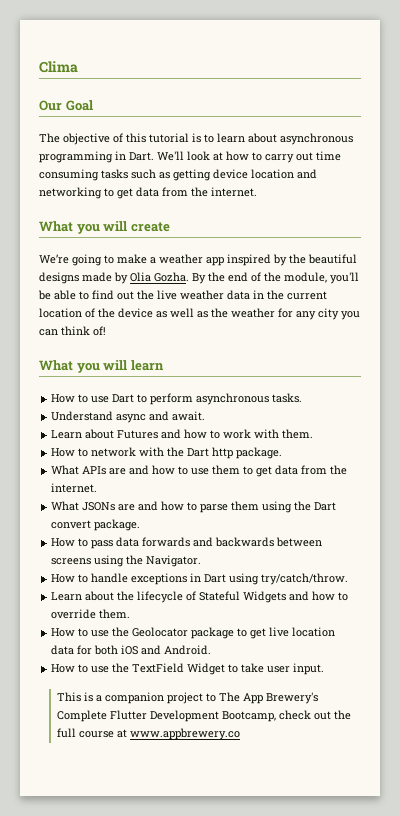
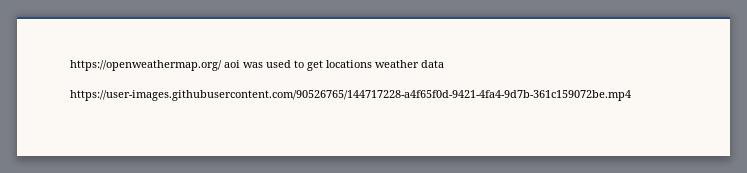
- Clima
- Our Goal
- The objective of this tutorial is to learn about asynchronous programming in Dart. We'll look at how to carry out time consuming tasks such as getting device location and networking to get data from the internet.
- What you will create
- We’re going to make a weather app inspired by the beautiful designs made by Olia Gozha. By the end of the module, you'll be able to find out the live weather data in the current location of the device as well as the weather for any city you can think of!
- What you will learn
- How to use Dart to perform asynchronous tasks.
- Understand async and await.
- Learn about Futures and how to work with them.
- How to network with the Dart http package.
- What APIs are and how to use them to get data from the internet.
- What JSONs are and how to parse them using the Dart convert package.
- How to pass data forwards and backwards between screens using the Navigator.
- How to handle exceptions in Dart using try/catch/throw.
- Learn about the lifecycle of Stateful Widgets and how to override them.
- How to use the Geolocator package to get live location data for both iOS and Android.
- How to use the TextField Widget to take user input.
- This is a companion project to The App Brewery's Complete Flutter Development Bootcamp, check out the full course at www.appbrewery.co
+ https://openweathermap.org/ aoi was used to get locations weather data
+ https://user-images.githubusercontent.com/90526765/144717228-a4f65f0d-9421-4fa4-9d7b-361c159072be.mp4

